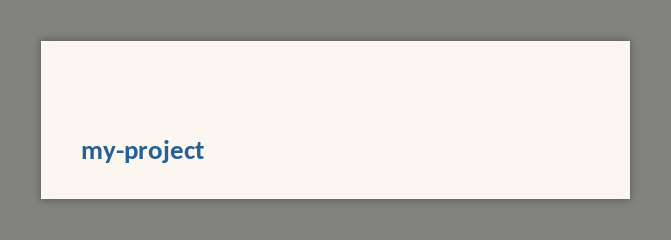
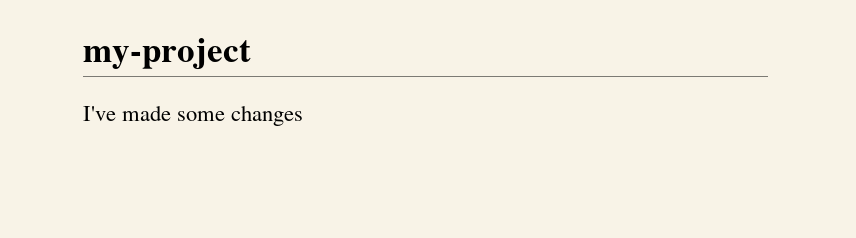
+ I've made some changes

